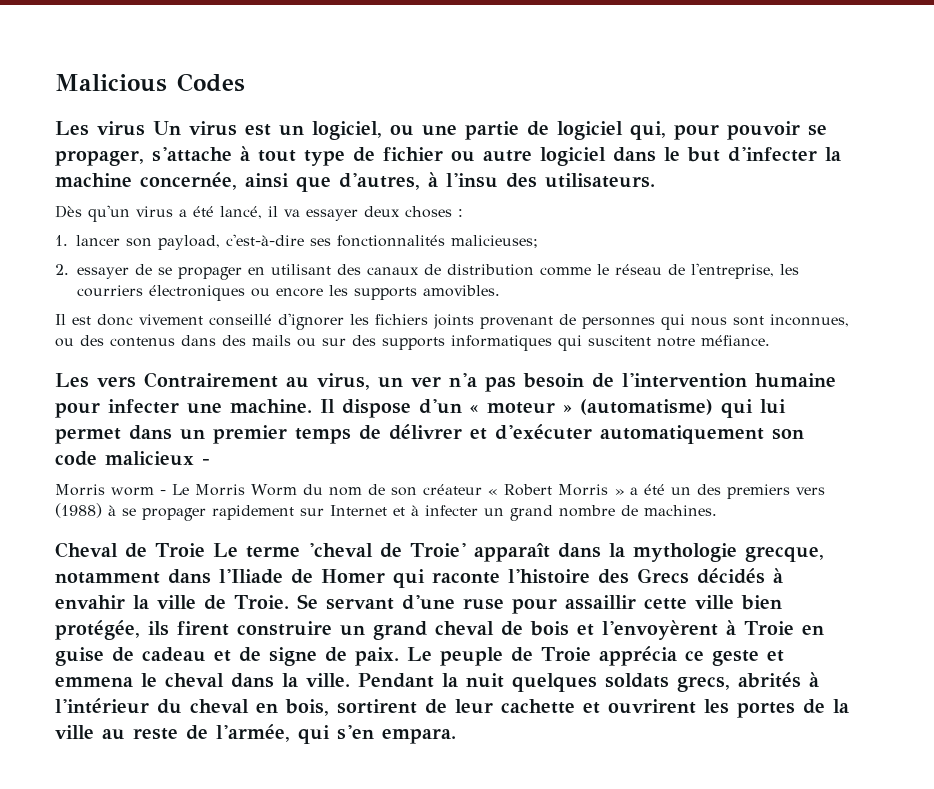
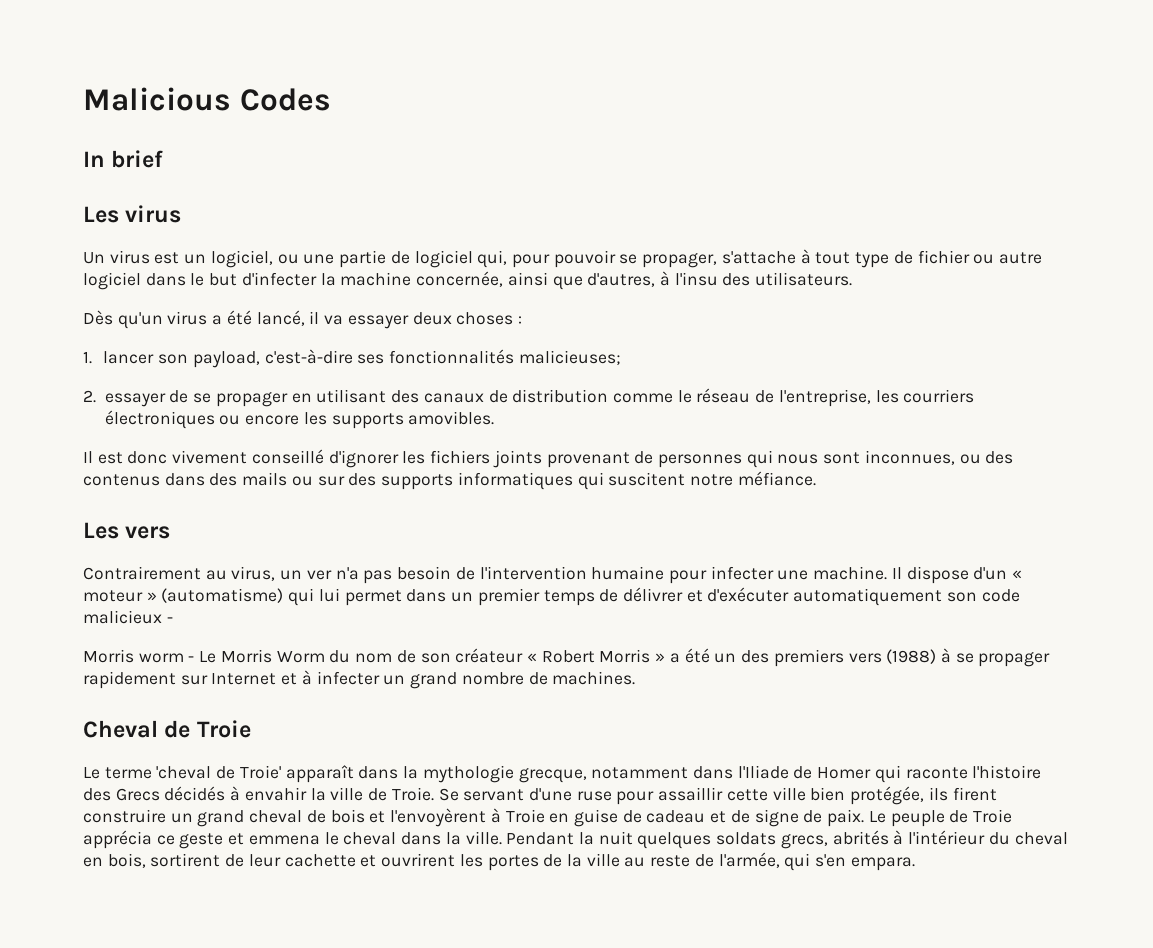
+ In brief
- Les virus Un virus est un logiciel, ou une partie de logiciel qui, pour pouvoir se propager, s'attache à tout type de fichier ou autre logiciel dans le but d'infecter la machine concernée, ainsi que d'autres, à l'insu des utilisateurs.
+ Les virus
+ Un virus est un logiciel, ou une partie de logiciel qui, pour pouvoir se propager, s'attache à tout type de fichier ou autre logiciel dans le but d'infecter la machine concernée, ainsi que d'autres, à l'insu des utilisateurs.
- Les vers Contrairement au virus, un ver n'a pas besoin de l'intervention humaine pour infecter une machine.
+ Les vers
+ Contrairement au virus, un ver n'a pas besoin de l'intervention humaine pour infecter une machine.
- Cheval de Troie Le terme 'cheval de Troie' apparaît dans la mythologie grecque, notamment dans l'Iliade de Homer qui raconte l'histoire des Grecs décidés à envahir la ville de Troie.
+ Cheval de Troie
+ Le terme 'cheval de Troie' apparaît dans la mythologie grecque, notamment dans l'Iliade de Homer qui raconte l'histoire des Grecs décidés à envahir la ville de Troie.

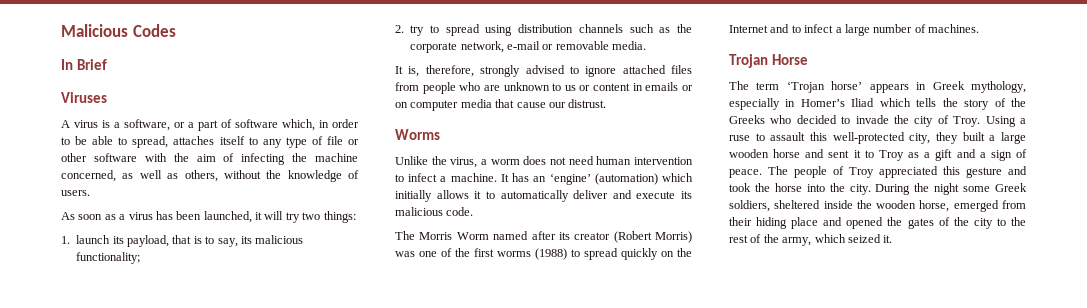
- In brief
- Les virus
- Un virus est un logiciel, ou une partie de logiciel qui, pour pouvoir se propager, s'attache à tout type de fichier ou autre logiciel dans le but d'infecter la machine concernée, ainsi que d'autres, à l'insu des utilisateurs.
- Dès qu'un virus a été lancé, il va essayer deux choses :
- 1. lancer son payload, c'est-à-dire ses fonctionnalités malicieuses;
- 2. essayer de se propager en utilisant des canaux de distribution comme le réseau de l'entreprise, les courriers électroniques ou encore les supports amovibles.
- Il est donc vivement conseillé d'ignorer les fichiers joints provenant de personnes qui nous sont inconnues, ou des contenus dans des mails ou sur des supports informatiques qui suscitent notre méfiance.
- Les vers
- Contrairement au virus, un ver n'a pas besoin de l'intervention humaine pour infecter une machine. Il dispose d'un « moteur » (automatisme) qui lui permet dans un premier temps de délivrer et d'exécuter automatiquement son code malicieux -
- Morris worm - Le Morris Worm du nom de son créateur « Robert Morris » a été un des premiers vers (1988) à se propager rapidement sur Internet et à infecter un grand nombre de machines.
- Cheval de Troie
- Le terme 'cheval de Troie' apparaît dans la mythologie grecque, notamment dans l'Iliade de Homer qui raconte l'histoire des Grecs décidés à envahir la ville de Troie. Se servant d'une ruse pour assaillir cette ville bien protégée, ils firent construire un grand cheval de bois et l'envoyèrent à Troie en guise de cadeau et de signe de paix. Le peuple de Troie apprécia ce geste et emmena le cheval dans la ville. Pendant la nuit quelques soldats grecs, abrités à l'intérieur du cheval en bois, sortirent de leur cachette et ouvrirent les portes de la ville au reste de l'armée, qui s'en empara.
+ In Brief
+ Viruses
+ A virus is a software, or a part of software which, in order to be able to spread, attaches itself to any type of file or other software with the aim of infecting the machine concerned, as well as others, without the knowledge of users.
+ As soon as a virus has been launched, it will try two things:
+ 1. launch its payload, that is to say, its malicious functionality;
+ 2. try to spread using distribution channels such as the corporate network, e-mail or removable media.
+ It is, therefore, strongly advised to ignore attached files from people who are unknown to us or content in emails or on computer media that cause our distrust.
+ Worms
+ Unlike the virus, a worm does not need human intervention to infect a machine. It has an ‘engine’ (automation) which initially allows it to automatically deliver and execute its malicious code.
+ The Morris Worm named after its creator (Robert Morris) was one of the first worms (1988) to spread quickly on the Internet and to infect a large number of machines.
+ Trojan Horse
+ The term ‘Trojan horse’ appears in Greek mythology, especially in Homer’s Iliad which tells the story of the Greeks who decided to invade the city of Troy. Using a ruse to assault this well-protected city, they built a large wooden horse and sent it to Troy as a gift and a sign of peace. The people of Troy appreciated this gesture and took the horse into the city. During the night some Greek soldiers, sheltered inside the wooden horse, emerged from their hiding place and opened the gates of the city to the rest of the army, which seized it.

